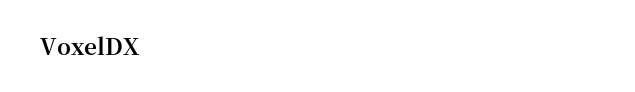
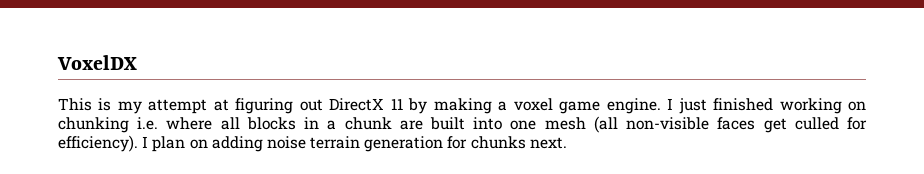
+ This is my attempt at figuring out DirectX 11 by making a voxel game engine. I just finished working on chunking i.e. where all blocks in a chunk are built into one mesh (all non-visible faces get culled for efficiency). I plan on adding noise terrain generation for chunks next.

